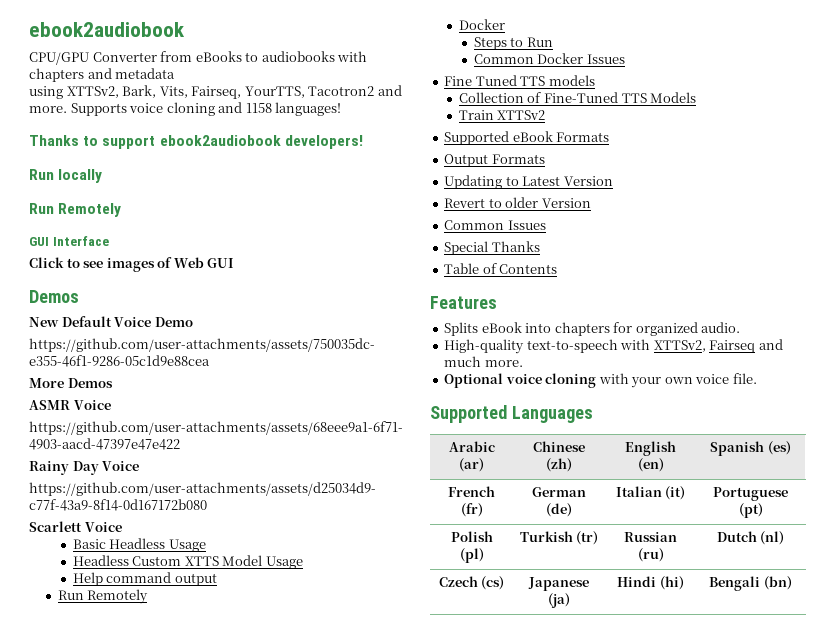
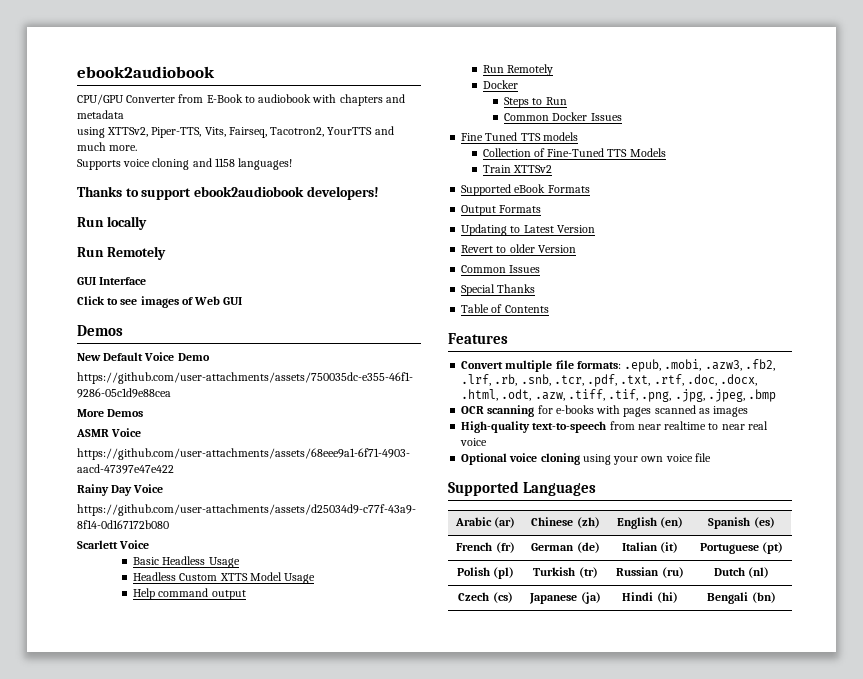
- CPU/GPU Converter from eBooks to audiobooks with chapters and metadata
+ CPU/GPU Converter from E-Book to audiobook with chapters and metadata
- using XTTSv2, Bark, Vits, Fairseq, YourTTS, Tacotron2 and more. Supports voice cloning and 1158 languages!
+ using XTTSv2, Piper-TTS, Vits, Fairseq, Tacotron2, YourTTS and much more.
+ Supports voice cloning and 1158 languages!
- Splits eBook into chapters for organized audio.
- High-quality text-to-speech with XTTSv2, Fairseq and much more.
+ Convert multiple file formats: .epub, .mobi, .azw3, .fb2, .lrf, .rb, .snb, .tcr, .pdf, .txt, .rtf, .doc, .docx, .html, .odt, .azw, .tiff, .tif, .png, .jpg, .jpeg, .bmp
+ OCR scanning for e-books with pages scanned as images
+ High-quality text-to-speech from near realtime to near real voice
- Optional voice cloning with your own voice file.
+ Optional voice cloning using your own voice file

